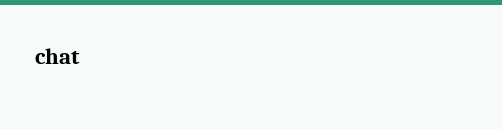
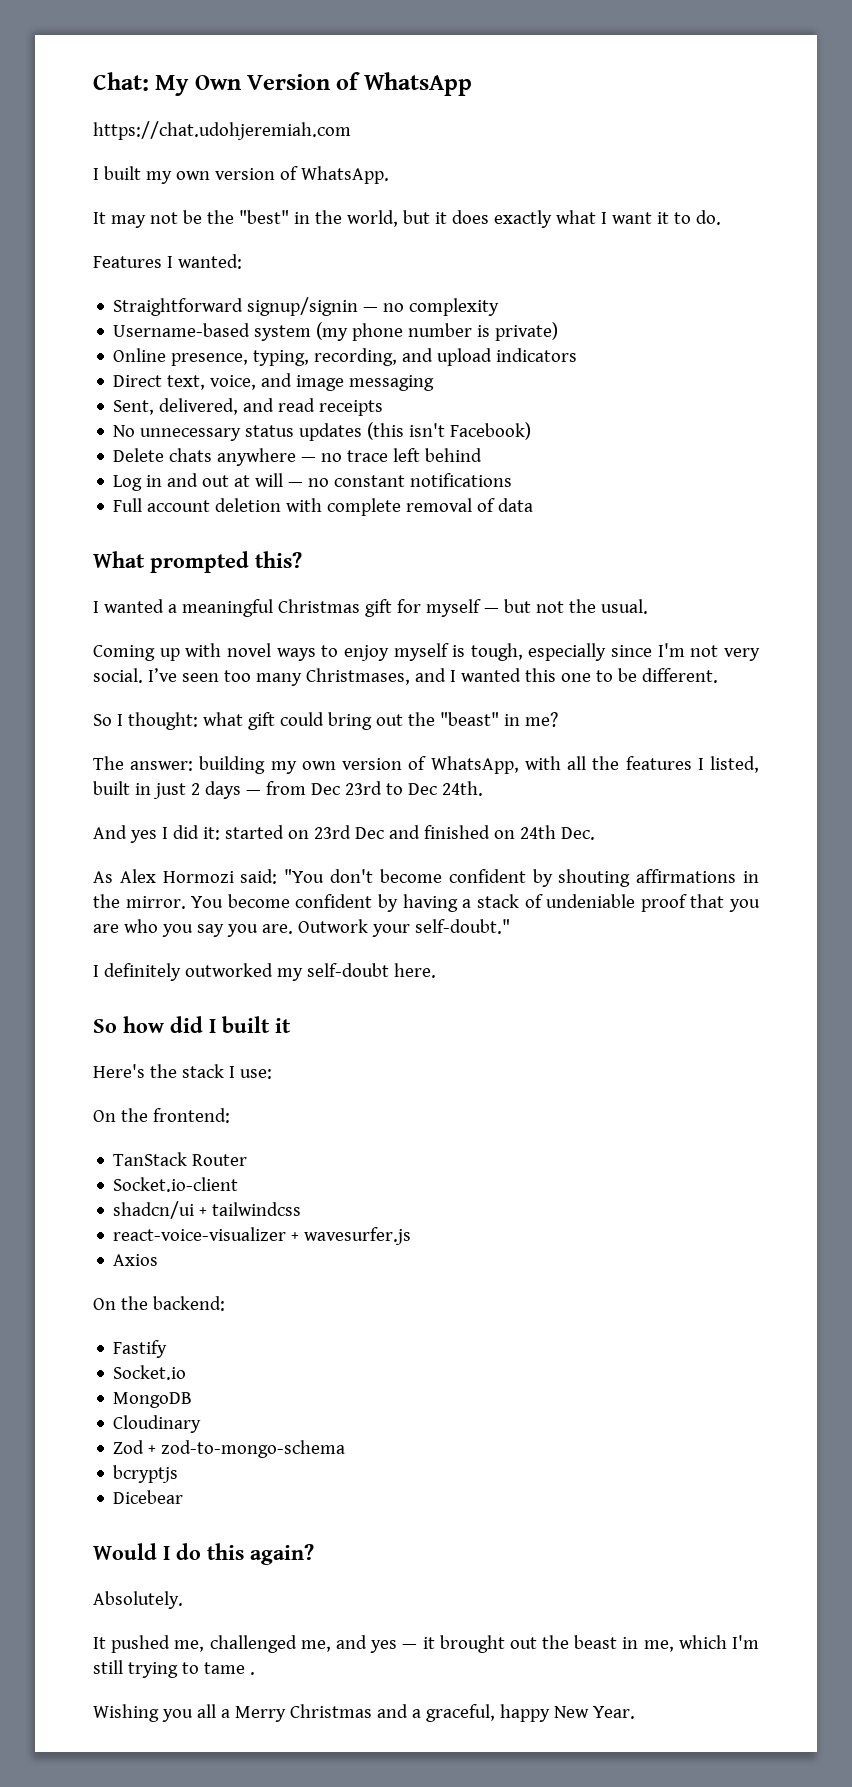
- chat
+ Chat: My Own Version of WhatsApp
+ https://chat.udohjeremiah.com
+ I built my own version of WhatsApp.
+ It may not be the "best" in the world, but it does exactly what I want it to do.
+ Features I wanted:
+ Straightforward signup/signin — no complexity
+ Username-based system (my phone number is private)
+ Online presence, typing, recording, and upload indicators
+ Direct text, voice, and image messaging
+ Sent, delivered, and read receipts
+ No unnecessary status updates (this isn't Facebook)
+ Delete chats anywhere — no trace left behind
+ Log in and out at will — no constant notifications
+ Full account deletion with complete removal of data
+ What prompted this?
+ I wanted a meaningful Christmas gift for myself — but not the usual.
+ Coming up with novel ways to enjoy myself is tough, especially since I'm not very social. I’ve seen too many Christmases, and I wanted this one to be different.
+ So I thought: what gift could bring out the "beast" in me?
+ The answer: building my own version of WhatsApp, with all the features I listed, built in just 2 days — from Dec 23rd to Dec 24th.
+ And yes I did it: started on 23rd Dec and finished on 24th Dec.
+ As Alex Hormozi said: "You don't become confident by shouting affirmations in the mirror. You become confident by having a stack of undeniable proof that you are who you say you are. Outwork your self-doubt."
+ I definitely outworked my self-doubt here.
+ So how did I built it
+ Here's the stack I use:
+ On the frontend:
+ TanStack Router
+ Socket.io-client
+ shadcn/ui + tailwindcss
+ react-voice-visualizer + wavesurfer.js
+ Axios
+ On the backend:
+ Fastify
+ Socket.io
+ MongoDB
+ Cloudinary
+ Zod + zod-to-mongo-schema
+ bcryptjs
+ Dicebear
+ Would I do this again?
+ Absolutely.
+ It pushed me, challenged me, and yes — it brought out the beast in me, which I'm still trying to tame .
+ Wishing you all a Merry Christmas and a graceful, happy New Year.

